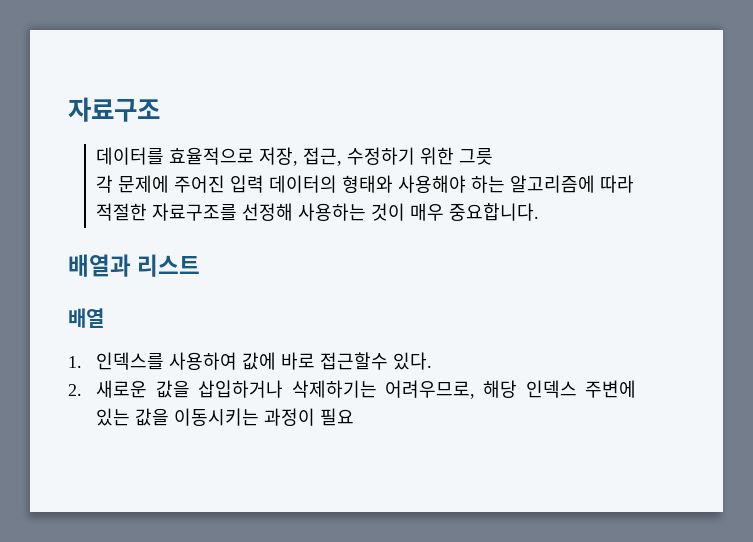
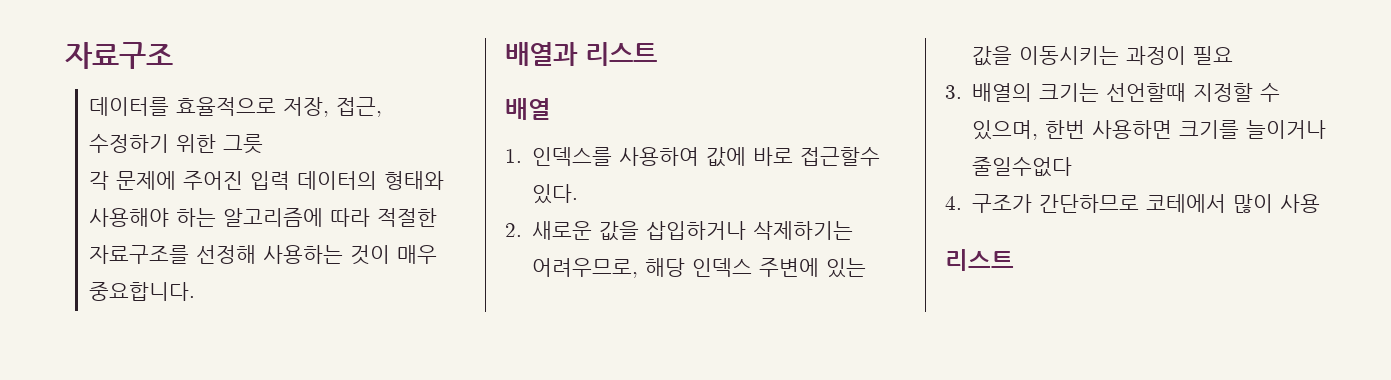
+ 3. 배열의 크기는 선언할때 지정할 수 있으며, 한번 사용하면 크기를 늘이거나 줄일수없다
+ 4. 구조가 간단하므로 코테에서 많이 사용
+ 리스트

